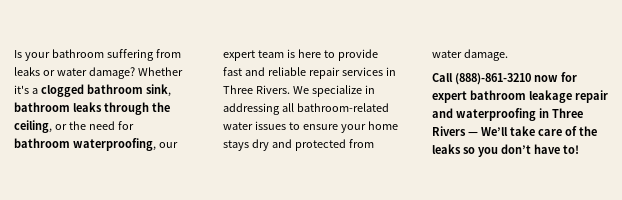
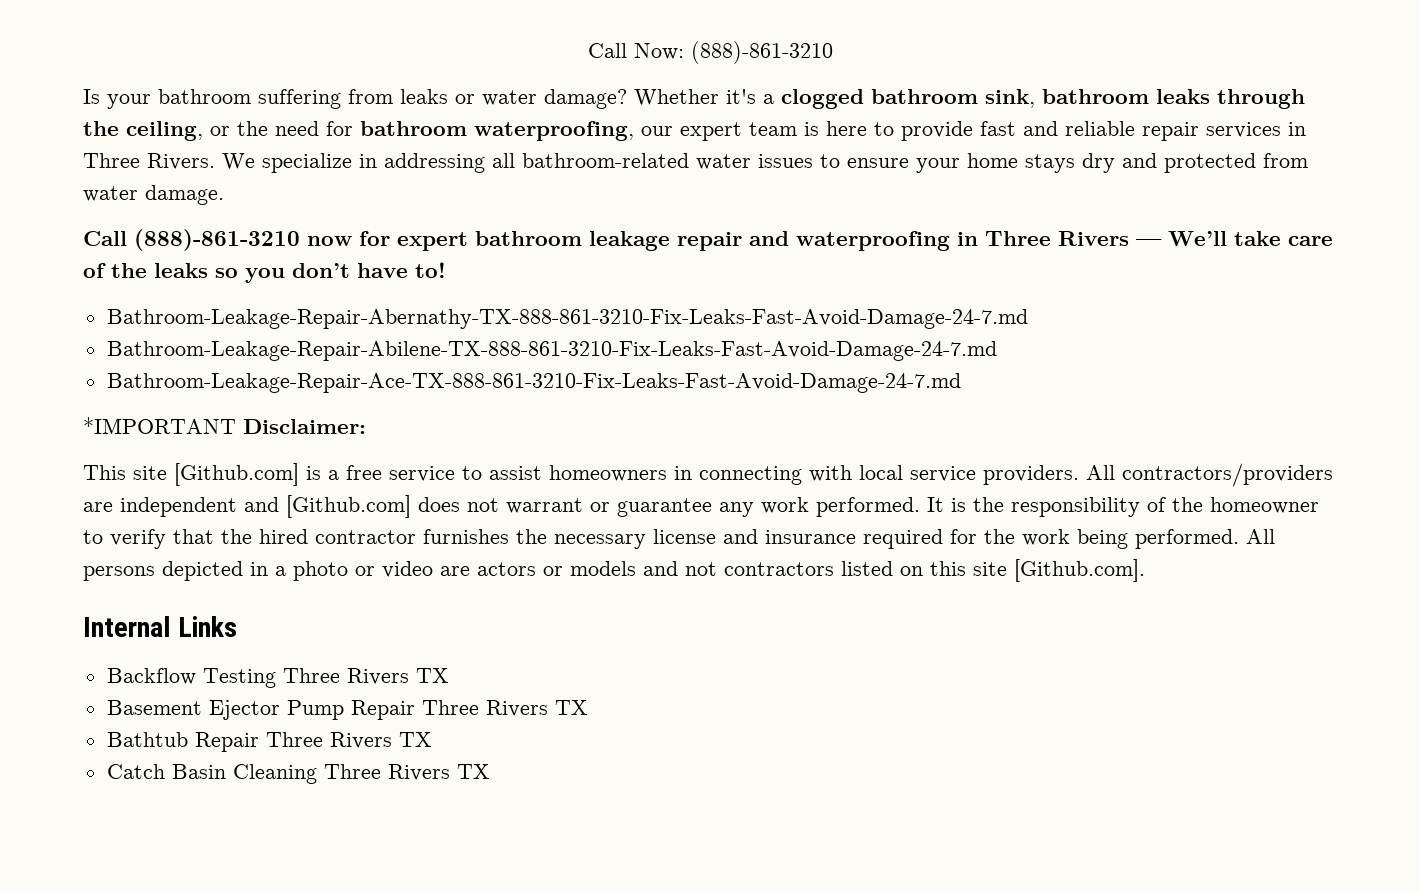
+ Call Now: (888)-861-3210
+ Bathroom-Leakage-Repair-Abernathy-TX-888-861-3210-Fix-Leaks-Fast-Avoid-Damage-24-7.md
+ Bathroom-Leakage-Repair-Abilene-TX-888-861-3210-Fix-Leaks-Fast-Avoid-Damage-24-7.md
+ Bathroom-Leakage-Repair-Ace-TX-888-861-3210-Fix-Leaks-Fast-Avoid-Damage-24-7.md
+ *IMPORTANT Disclaimer:
+ This site [Github.com] is a free service to assist homeowners in connecting with local service providers. All contractors/providers are independent and [Github.com] does not warrant or guarantee any work performed. It is the responsibility of the homeowner to verify that the hired contractor furnishes the necessary license and insurance required for the work being performed. All persons depicted in a photo or video are actors or models and not contractors listed on this site [Github.com].
+ Internal Links
+ Backflow Testing Three Rivers TX
+ Basement Ejector Pump Repair Three Rivers TX
+ Bathtub Repair Three Rivers TX
+ Catch Basin Cleaning Three Rivers TX

